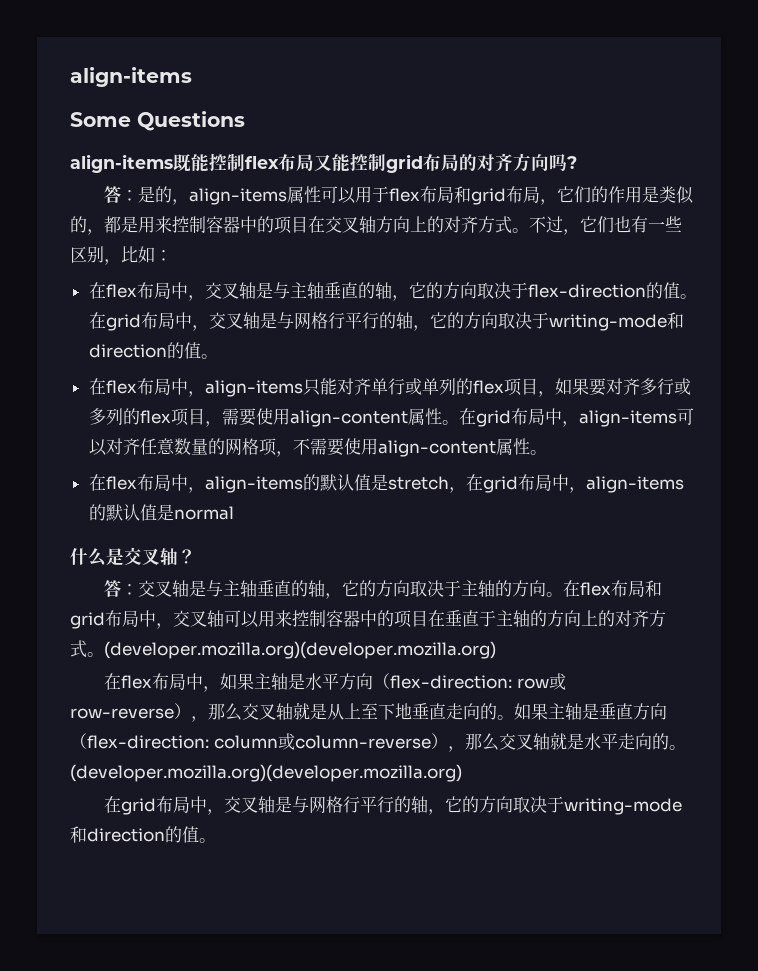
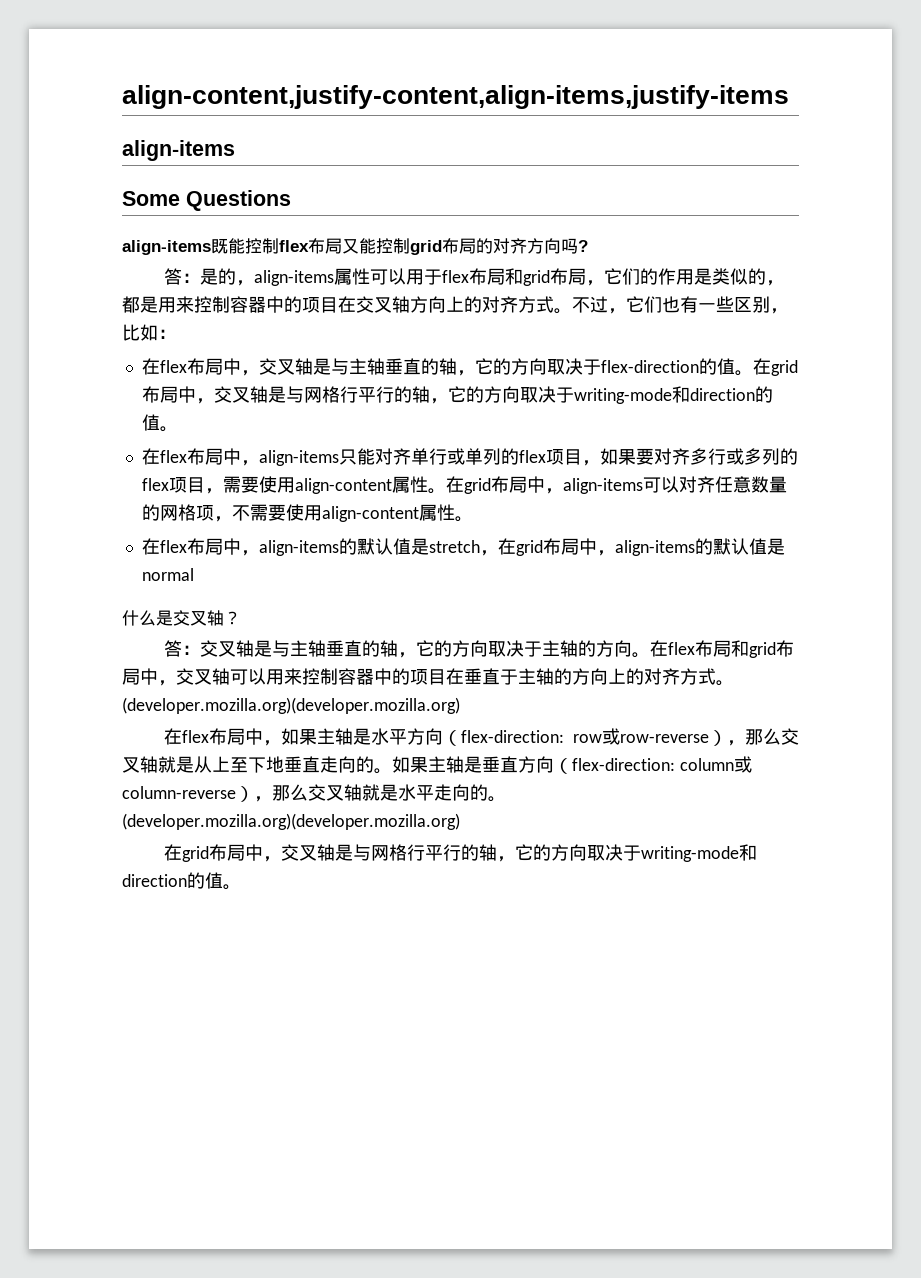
+ align-content,justify-content,align-items,justify-items

